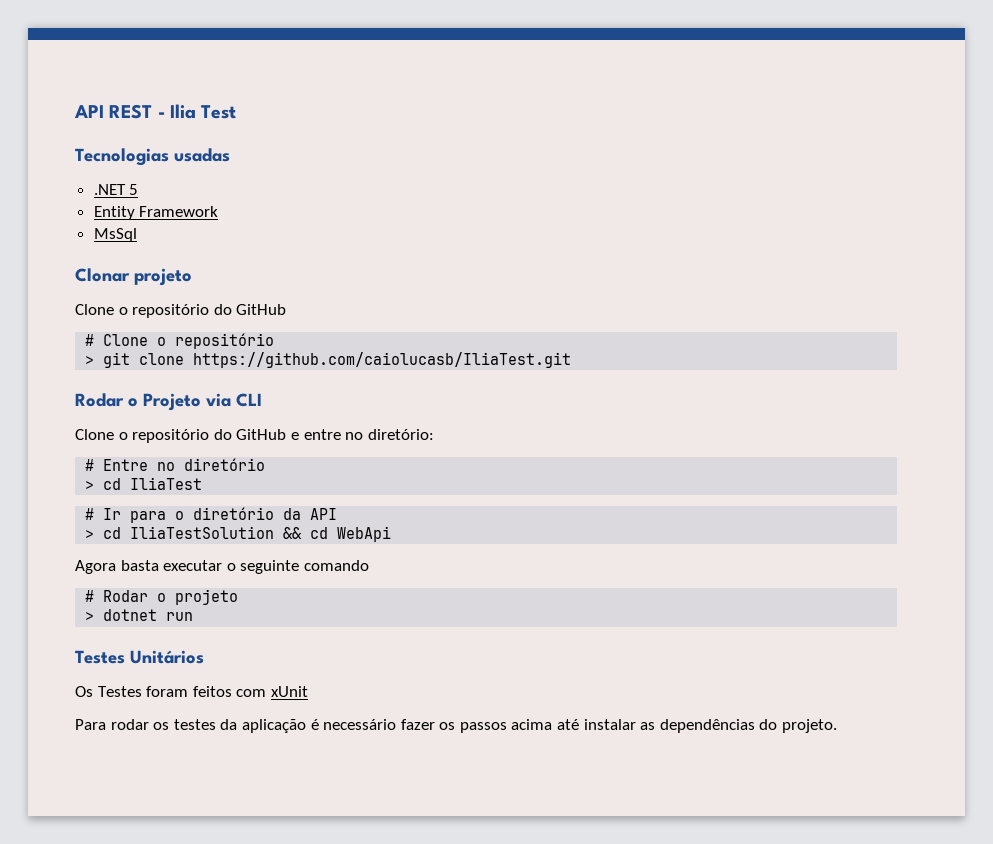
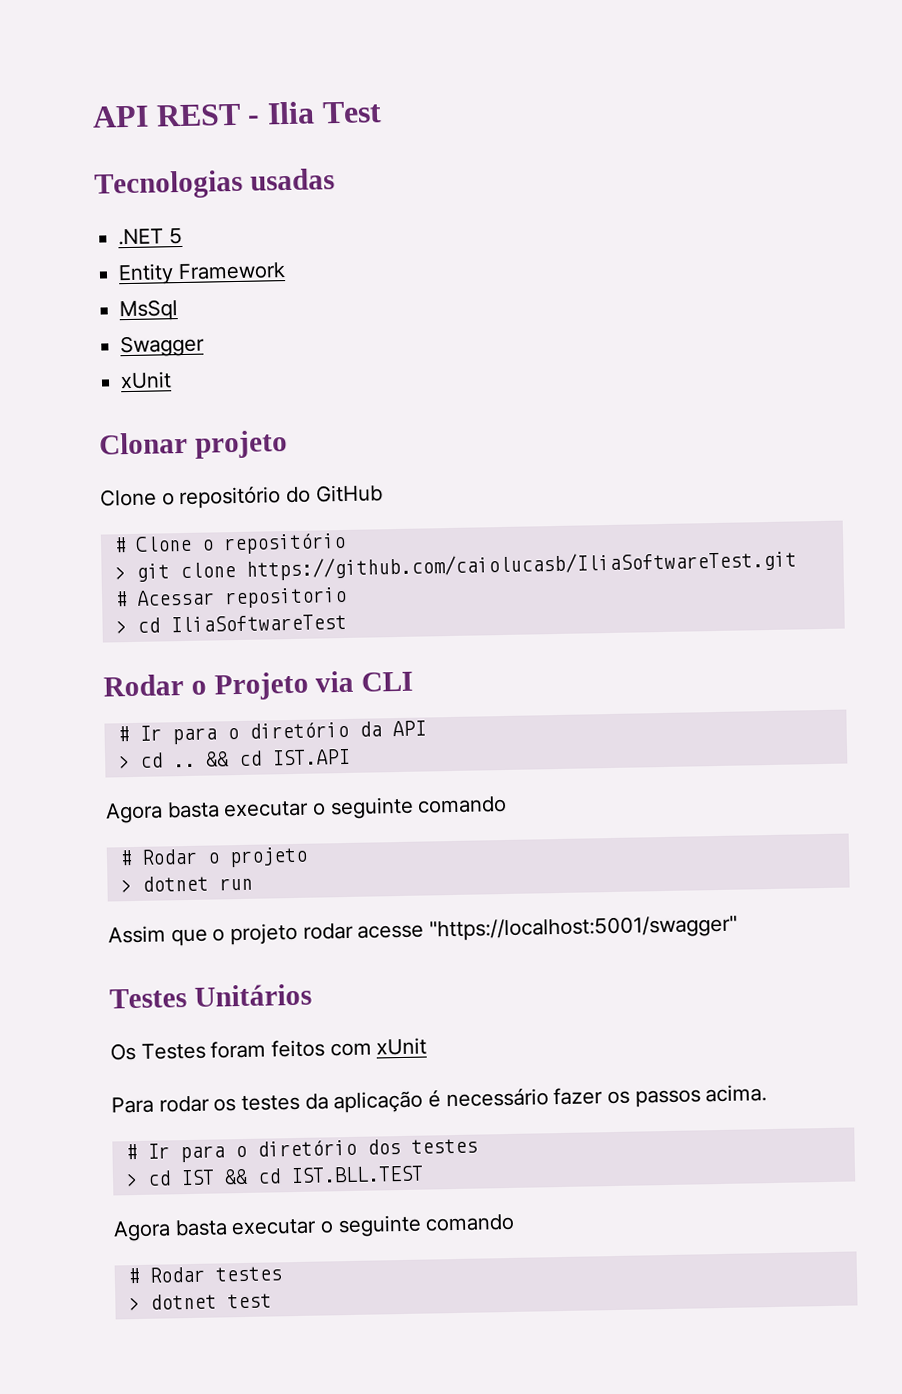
+ Swagger
+ xUnit
- > git clone https://github.com/caiolucasb/IliaTest.git
+ > git clone https://github.com/caiolucasb/IliaSoftwareTest.git
+ # Acessar repositorio
+ > cd IliaSoftwareTest
- Clone o repositório do GitHub e entre no diretório:
- # Entre no diretório
- > cd IliaTest
- > cd IliaTestSolution && cd WebApi
+ > cd .. && cd IST.API
+ Assim que o projeto rodar acesse "https://localhost:5001/swagger"
- Para rodar os testes da aplicação é necessário fazer os passos acima até instalar as dependências do projeto.
+ Para rodar os testes da aplicação é necessário fazer os passos acima.
+ # Ir para o diretório dos testes
+ > cd IST && cd IST.BLL.TEST
+ Agora basta executar o seguinte comando
+ # Rodar testes
+ > dotnet test

